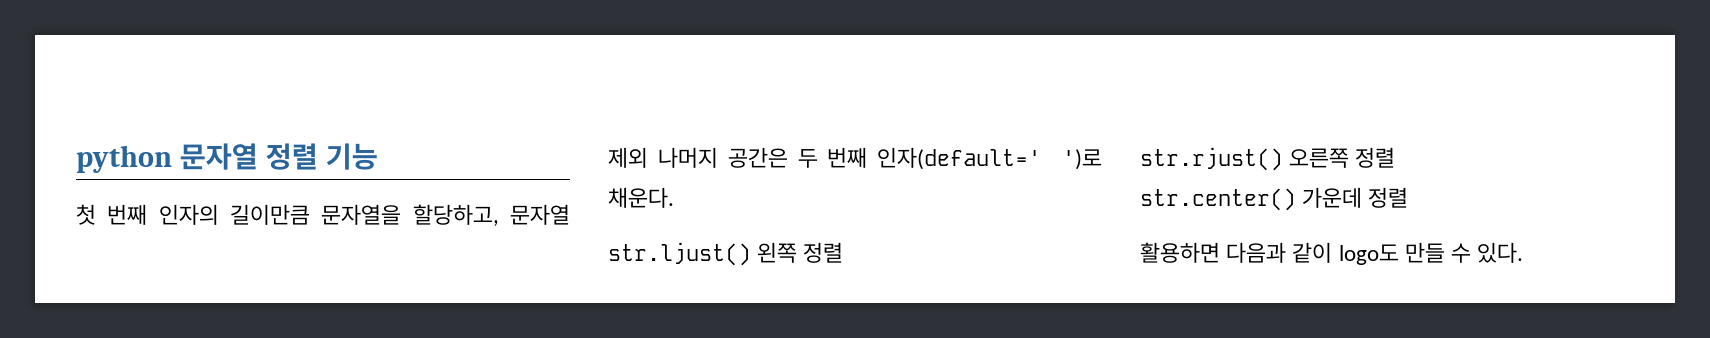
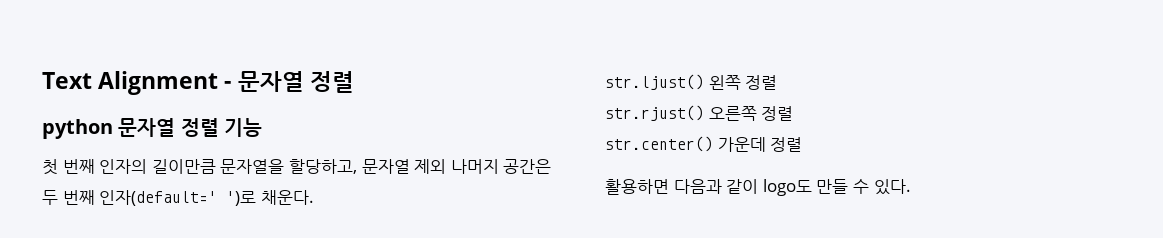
+ Text Alignment - 문자열 정렬

